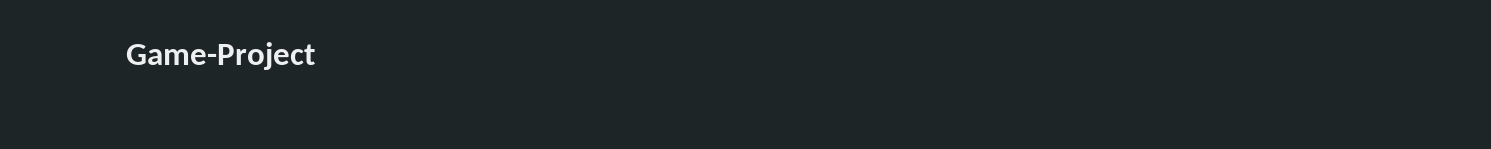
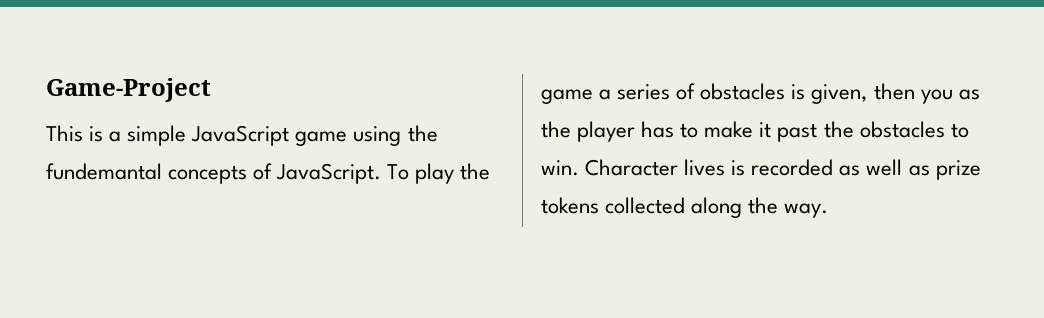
+ This is a simple JavaScript game using the fundemantal concepts of JavaScript. To play the game a series of obstacles is given, then you as the player has to make it past the obstacles to win. Character lives is recorded as well as prize tokens collected along the way.

